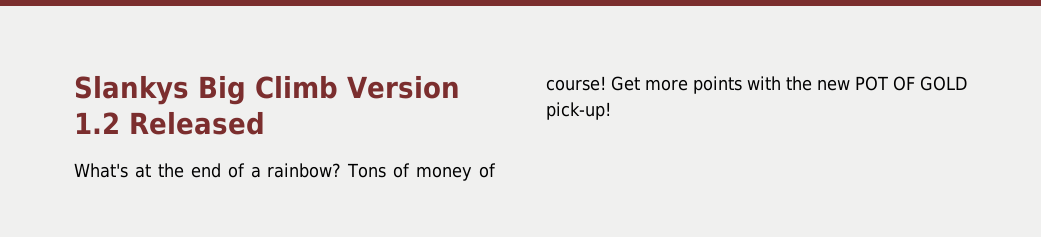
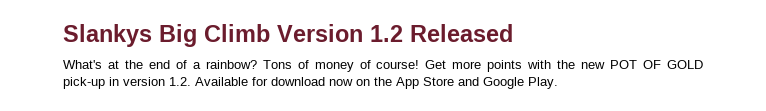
- Get more points with the new POT OF GOLD pick-up!
+ Get more points with the new POT OF GOLD pick-up in version 1.2. Available for download now on the App Store and Google Play.

